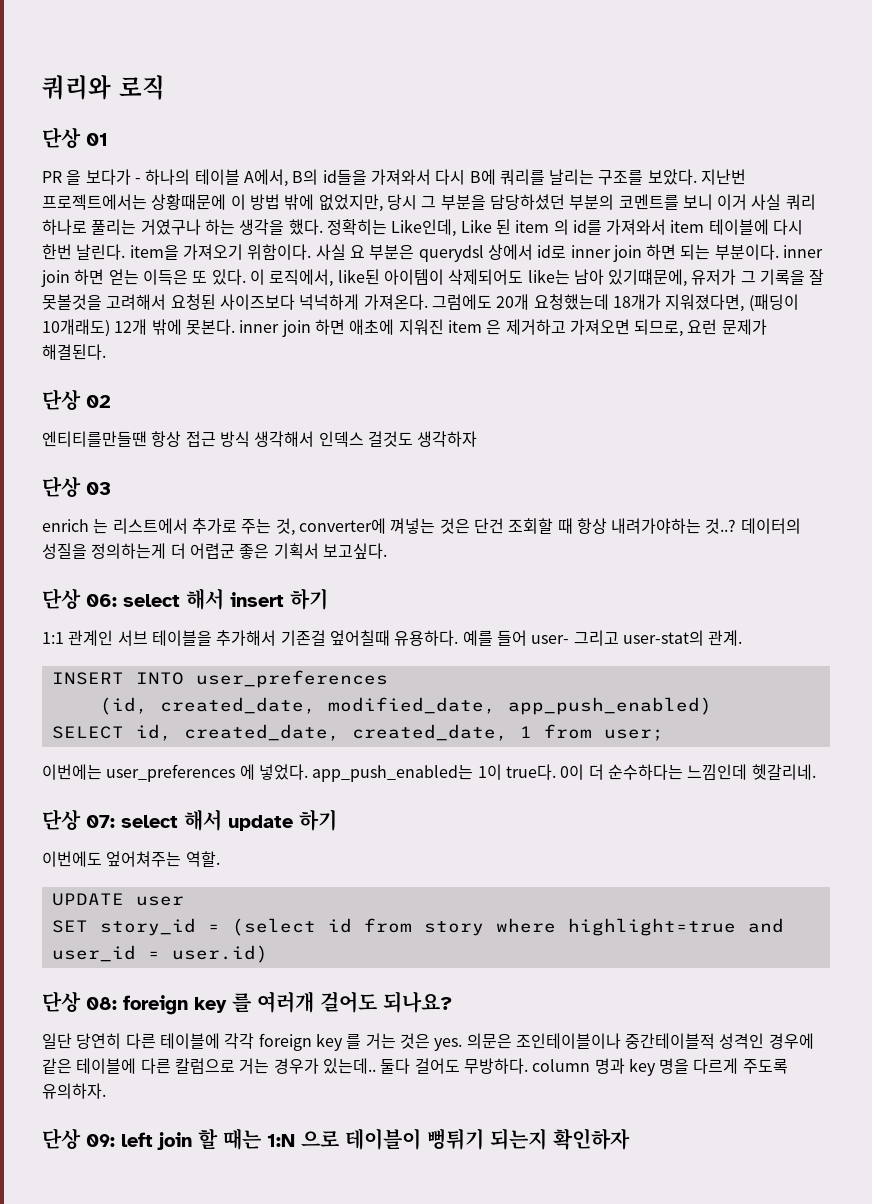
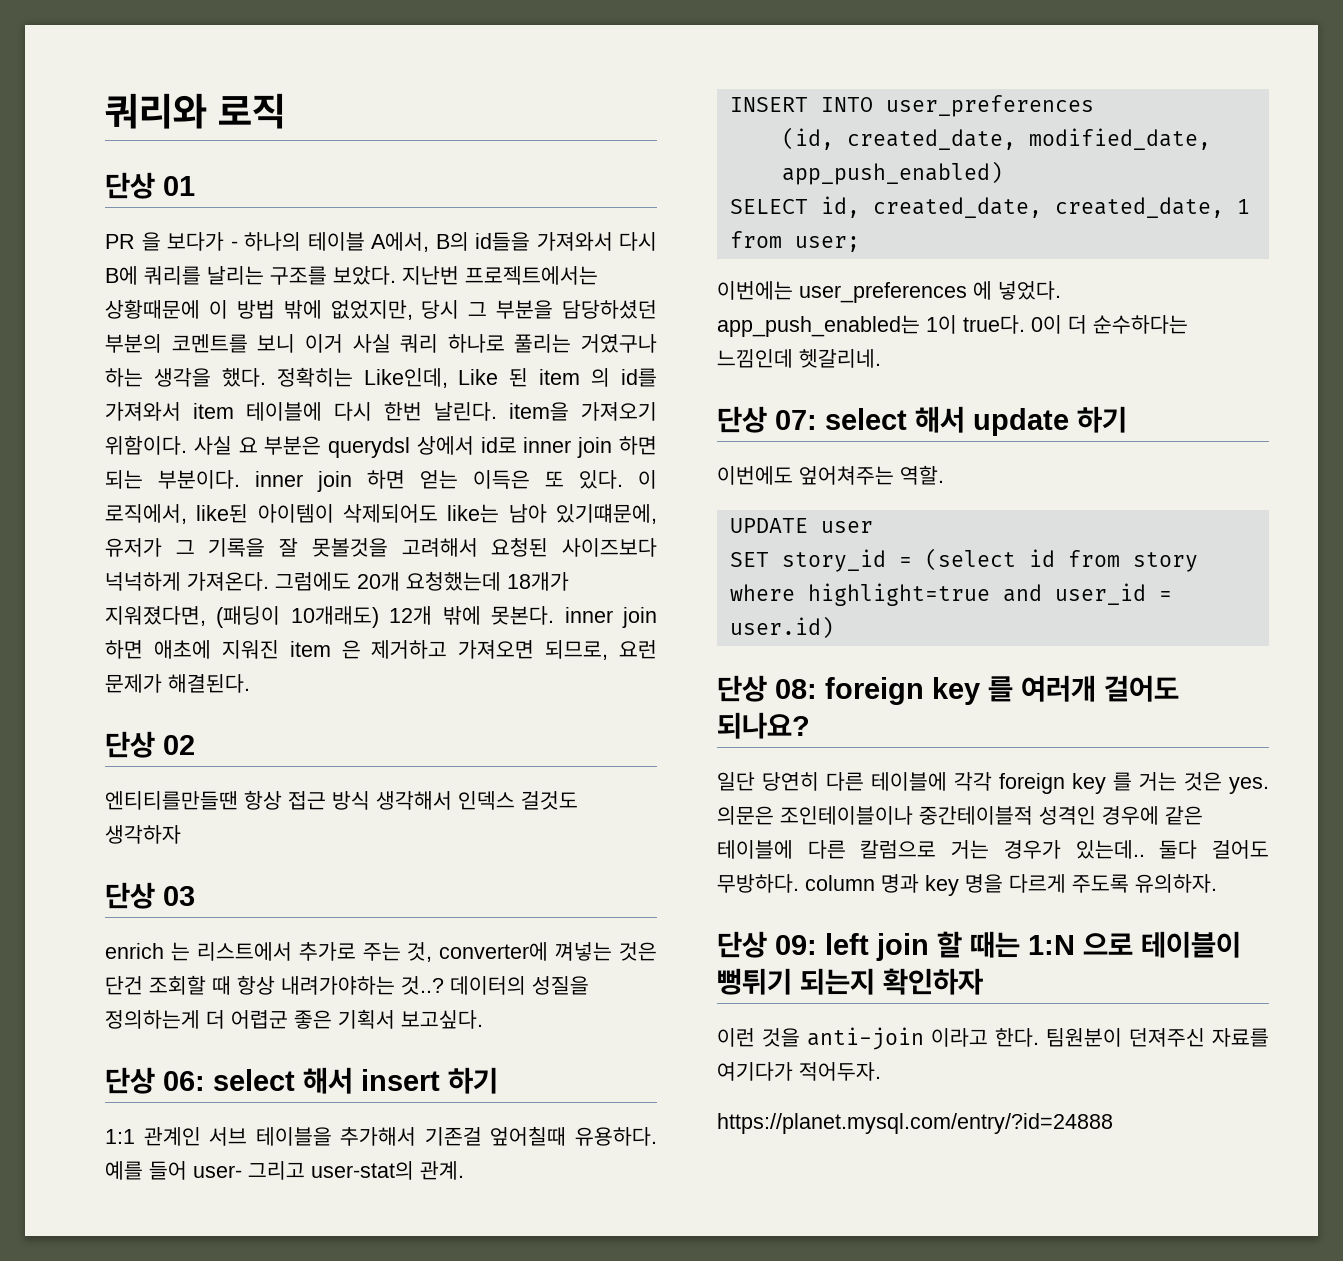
+ 이런 것을 anti-join 이라고 한다. 팀원분이 던져주신 자료를 여기다가 적어두자.
+ https://planet.mysql.com/entry/?id=24888

